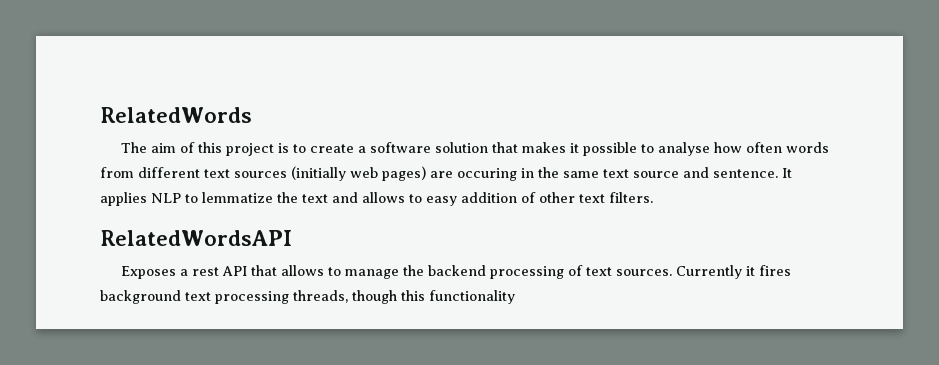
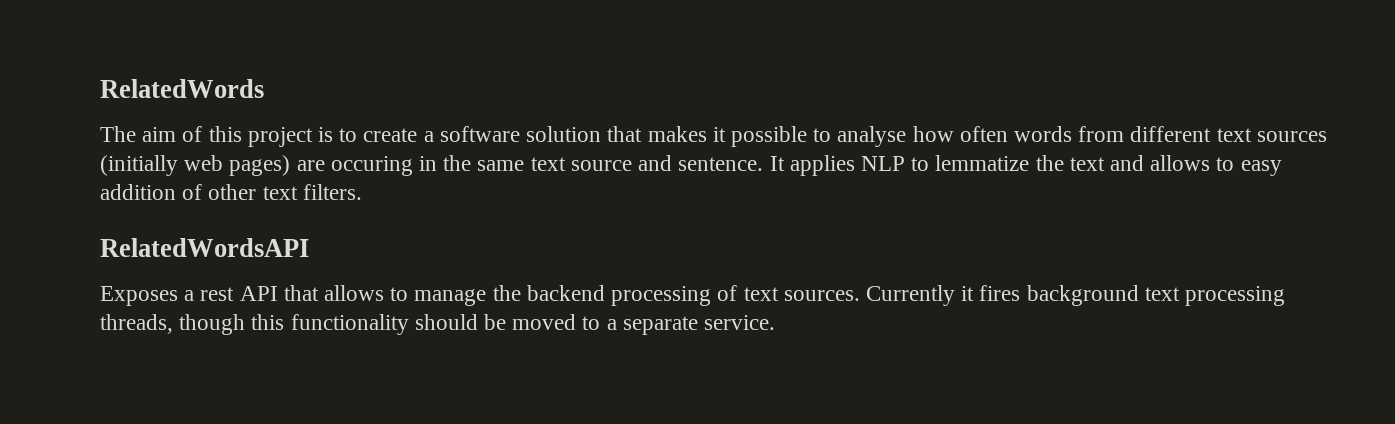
- Currently it fires background text processing threads, though this functionality
+ Currently it fires background text processing threads, though this functionality should be moved to a separate service.

